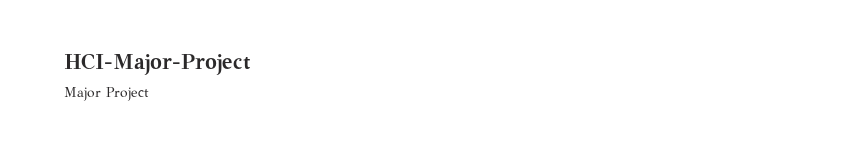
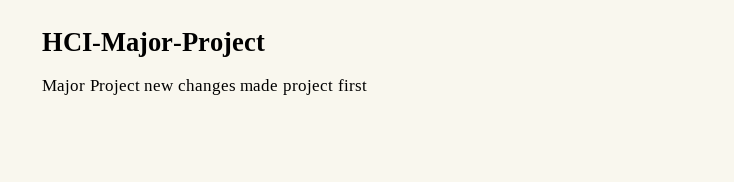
- Major Project
+ Major Project new changes made project first

